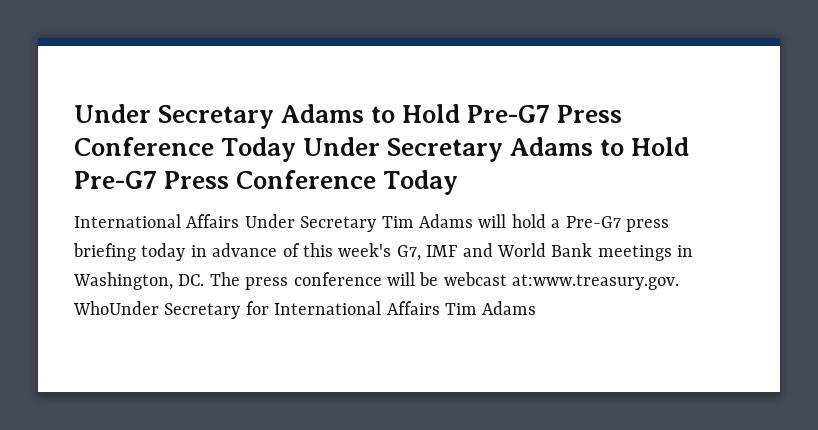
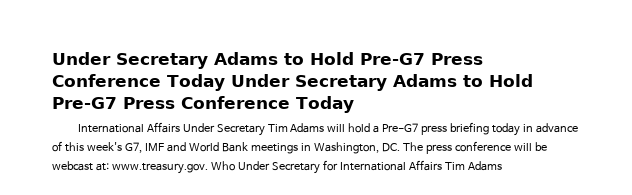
- International Affairs Under Secretary Tim Adams will hold a Pre-G7 press briefing today in advance of this week's G7, IMF and World Bank meetings in Washington, DC. The press conference will be webcast at:www.treasury.gov. WhoUnder Secretary for International Affairs Tim Adams
+ International Affairs Under Secretary Tim Adams will hold a Pre-G7 press briefing today in advance of this week's G7, IMF and World Bank meetings in Washington, DC. The press conference will be webcast at: www.treasury.gov. Who Under Secretary for International Affairs Tim Adams

